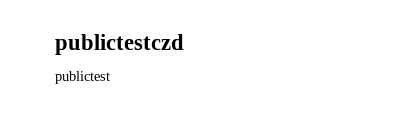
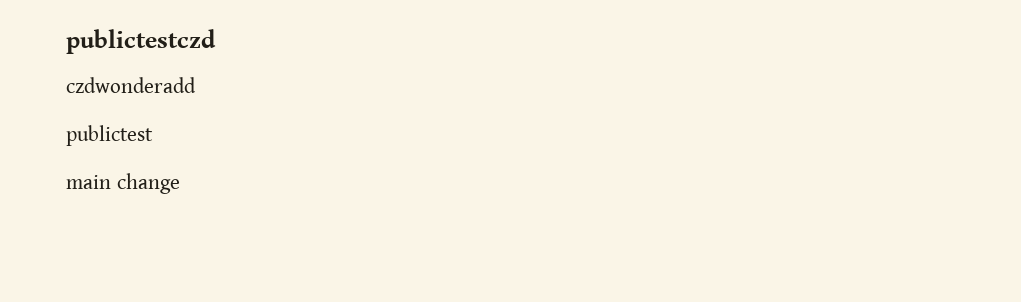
+ czdwonderadd
+ main change

